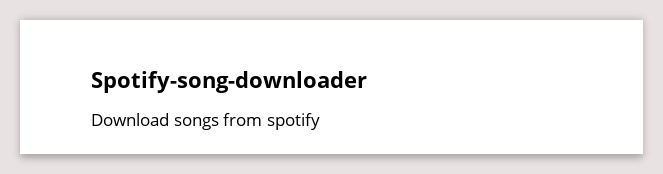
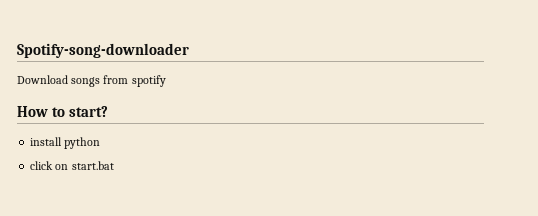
+ How to start?
+ install python
+ click on start.bat

